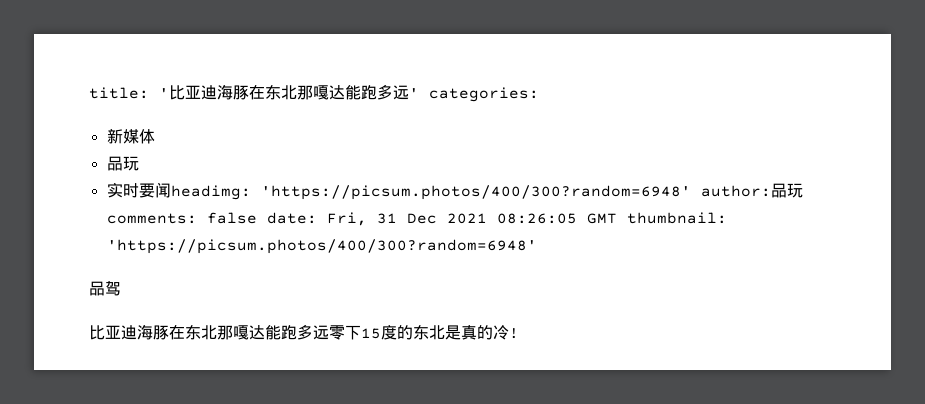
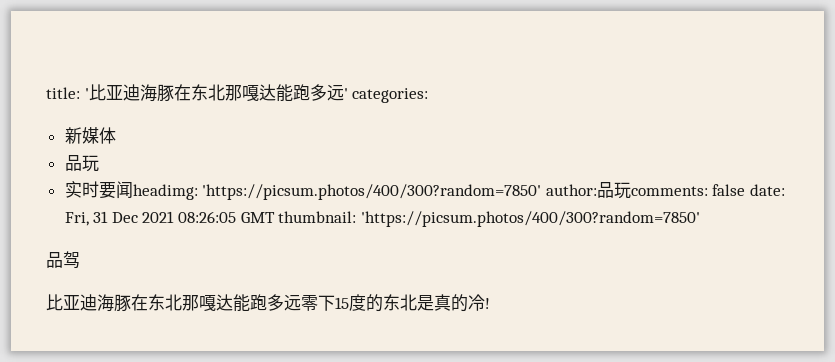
- 实时要闻headimg: 'https://picsum.photos/400/300?random=6948' author:品玩comments: false date: Fri, 31 Dec 2021 08:26:05 GMT thumbnail: 'https://picsum.photos/400/300?random=6948'
+ 实时要闻headimg: 'https://picsum.photos/400/300?random=7850' author:品玩comments: false date: Fri, 31 Dec 2021 08:26:05 GMT thumbnail: 'https://picsum.photos/400/300?random=7850'

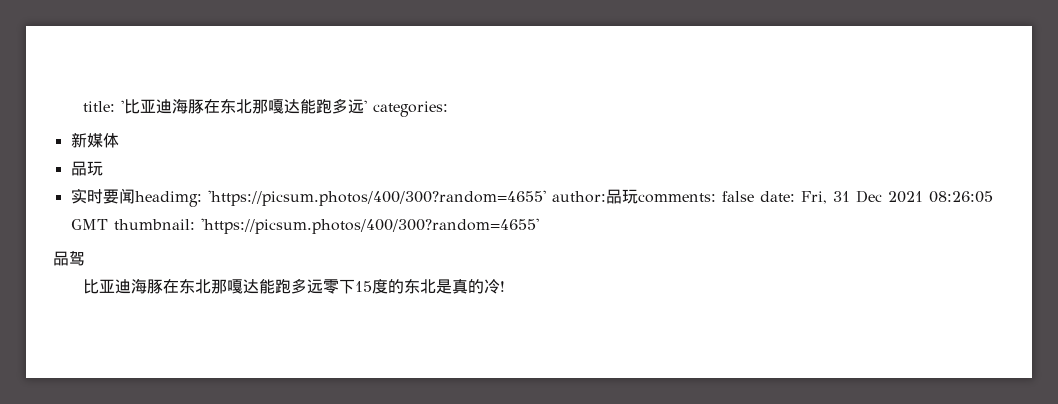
- 实时要闻headimg: 'https://picsum.photos/400/300?random=7850' author:品玩comments: false date: Fri, 31 Dec 2021 08:26:05 GMT thumbnail: 'https://picsum.photos/400/300?random=7850'
+ 实时要闻headimg: 'https://picsum.photos/400/300?random=4655' author:品玩comments: false date: Fri, 31 Dec 2021 08:26:05 GMT thumbnail: 'https://picsum.photos/400/300?random=4655'

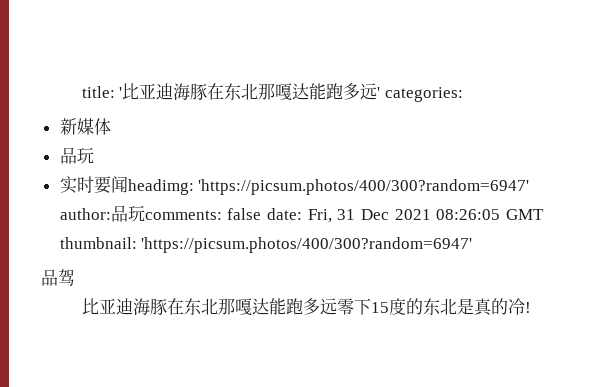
- 实时要闻headimg: 'https://picsum.photos/400/300?random=4655' author:品玩comments: false date: Fri, 31 Dec 2021 08:26:05 GMT thumbnail: 'https://picsum.photos/400/300?random=4655'
+ 实时要闻headimg: 'https://picsum.photos/400/300?random=6947' author:品玩comments: false date: Fri, 31 Dec 2021 08:26:05 GMT thumbnail: 'https://picsum.photos/400/300?random=6947'

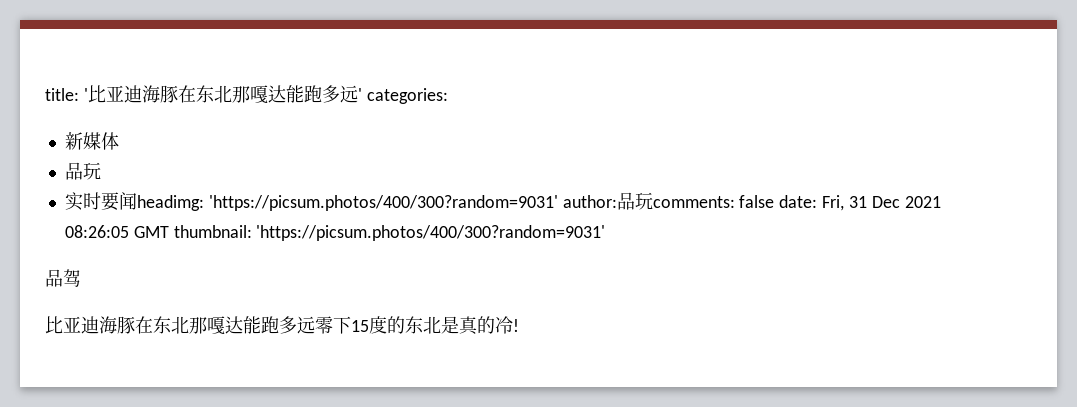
- 实时要闻headimg: 'https://picsum.photos/400/300?random=6947' author:品玩comments: false date: Fri, 31 Dec 2021 08:26:05 GMT thumbnail: 'https://picsum.photos/400/300?random=6947'
+ 实时要闻headimg: 'https://picsum.photos/400/300?random=9031' author:品玩comments: false date: Fri, 31 Dec 2021 08:26:05 GMT thumbnail: 'https://picsum.photos/400/300?random=9031'

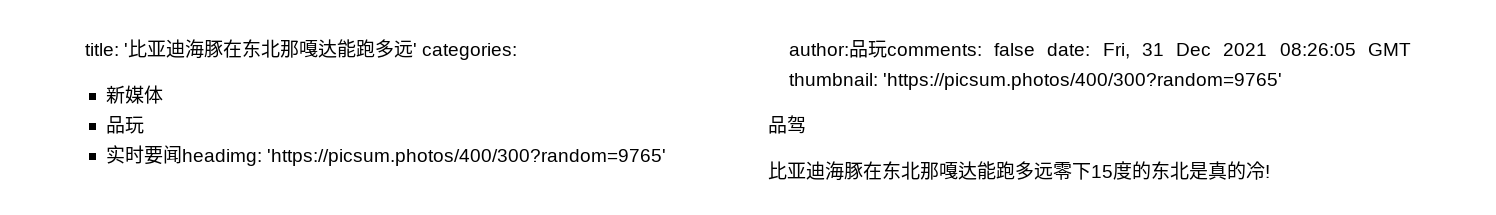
- 实时要闻headimg: 'https://picsum.photos/400/300?random=9031' author:品玩comments: false date: Fri, 31 Dec 2021 08:26:05 GMT thumbnail: 'https://picsum.photos/400/300?random=9031'
+ 实时要闻headimg: 'https://picsum.photos/400/300?random=9765' author:品玩comments: false date: Fri, 31 Dec 2021 08:26:05 GMT thumbnail: 'https://picsum.photos/400/300?random=9765'

